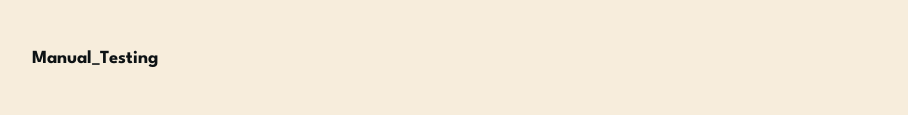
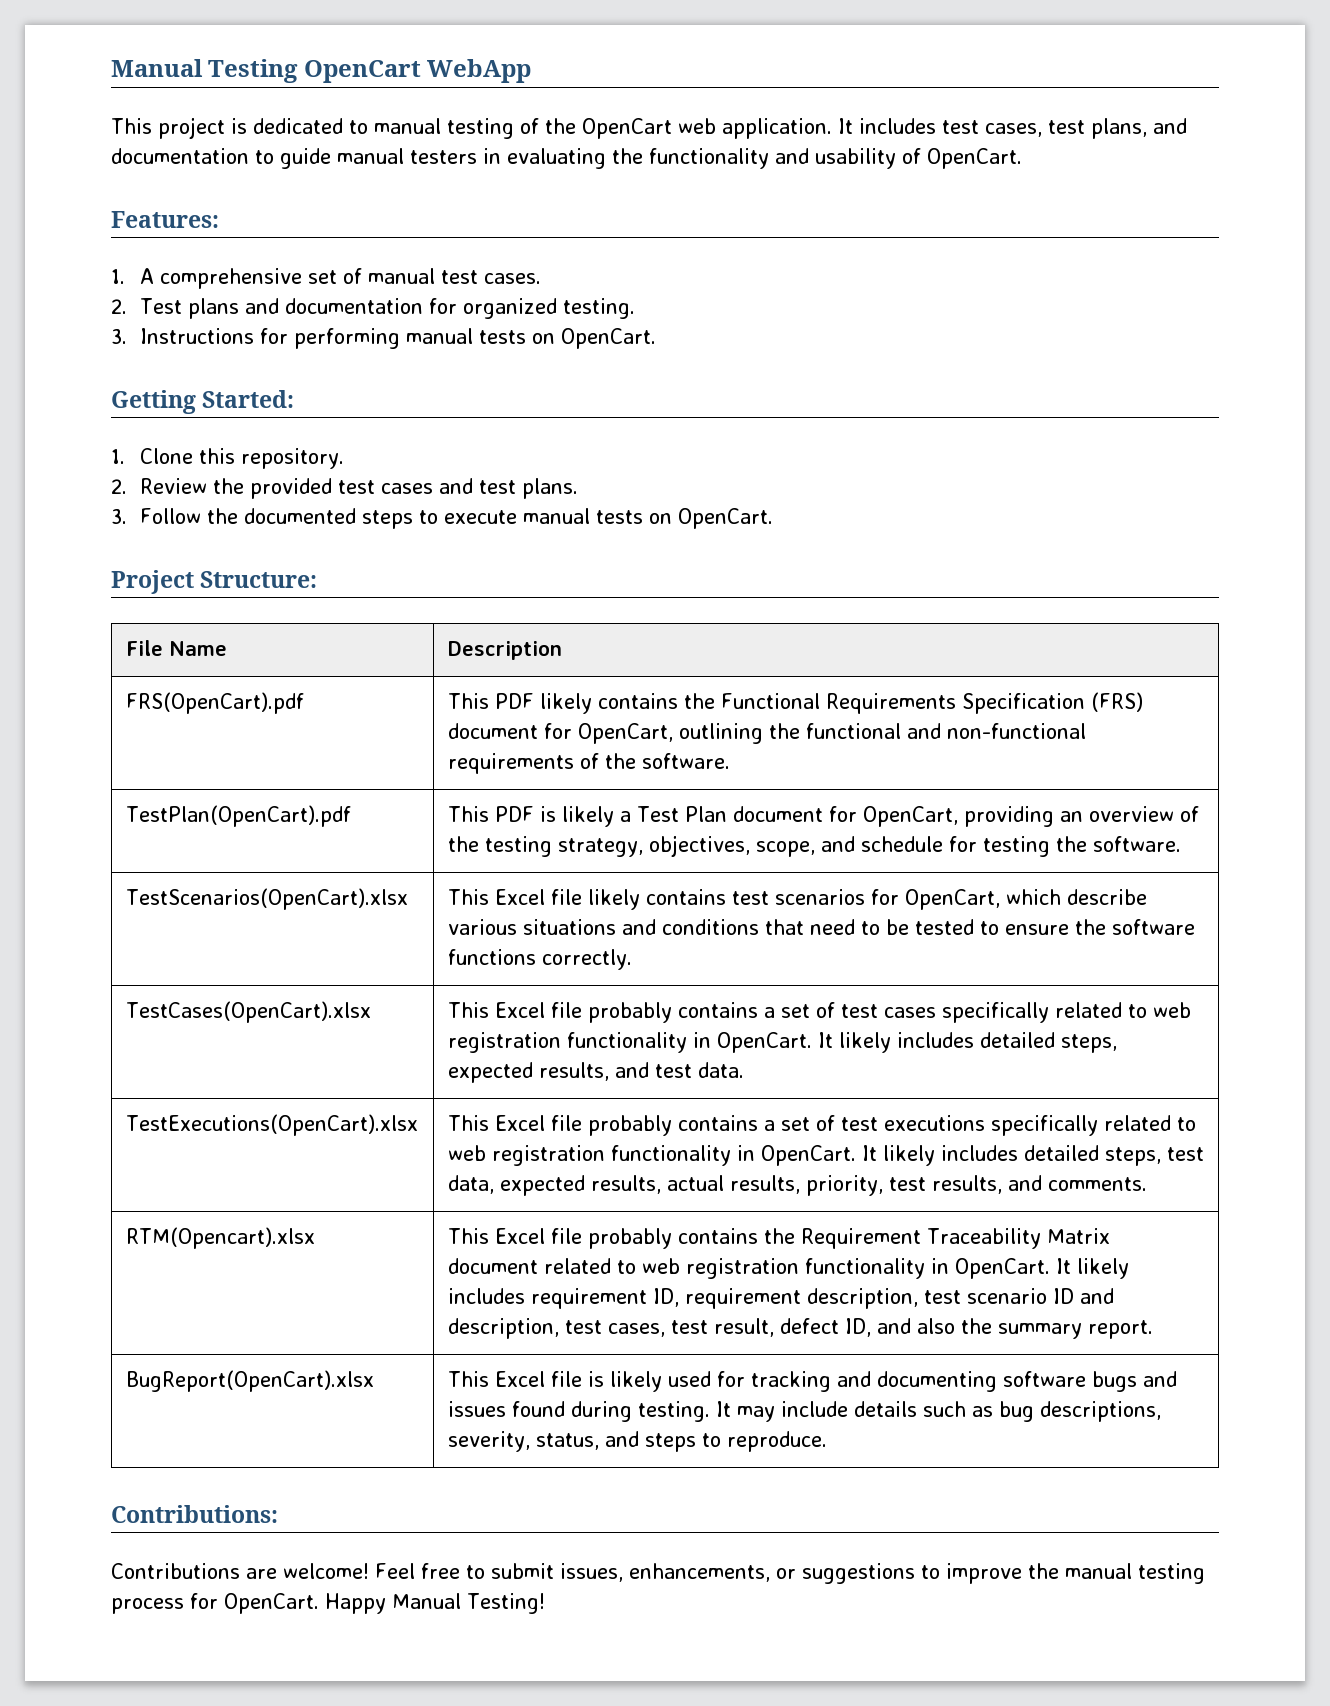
- Manual_Testing
+ Manual Testing OpenCart WebApp
+ This project is dedicated to manual testing of the OpenCart web application. It includes test cases, test plans, and documentation to guide manual testers in evaluating the functionality and usability of OpenCart.
+ Features:
+ 1. A comprehensive set of manual test cases.
+ 2. Test plans and documentation for organized testing.
+ 3. Instructions for performing manual tests on OpenCart.
+ Getting Started:
+ 1. Clone this repository.
+ 2. Review the provided test cases and test plans.
+ 3. Follow the documented steps to execute manual tests on OpenCart.
+ Project Structure:
+ File Name | Description
+ FRS(OpenCart).pdf | This PDF likely contains the Functional Requirements Specification (FRS) document for OpenCart, outlining the functional and non-functional requirements of the software.
+ TestPlan(OpenCart).pdf | This PDF is likely a Test Plan document for OpenCart, providing an overview of the testing strategy, objectives, scope, and schedule for testing the software.
+ TestScenarios(OpenCart).xlsx | This Excel file likely contains test scenarios for OpenCart, which describe various situations and conditions that need to be tested to ensure the software functions correctly.
+ TestCases(OpenCart).xlsx | This Excel file probably contains a set of test cases specifically related to web registration functionality in OpenCart. It likely includes detailed steps, expected results, and test data.
+ TestExecutions(OpenCart).xlsx | This Excel file probably contains a set of test executions specifically related to web registration functionality in OpenCart. It likely includes detailed steps, test data, expected results, actual results, priority, test results, and comments.
+ RTM(Opencart).xlsx | This Excel file probably contains the Requirement Traceability Matrix document related to web registration functionality in OpenCart. It likely includes requirement ID, requirement description, test scenario ID and description, test cases, test result, defect ID, and also the summary report.
+ BugReport(OpenCart).xlsx | This Excel file is likely used for tracking and documenting software bugs and issues found during testing. It may include details such as bug descriptions, severity, status, and steps to reproduce.
+ Contributions:
+ Contributions are welcome! Feel free to submit issues, enhancements, or suggestions to improve the manual testing process for OpenCart. Happy Manual Testing!

